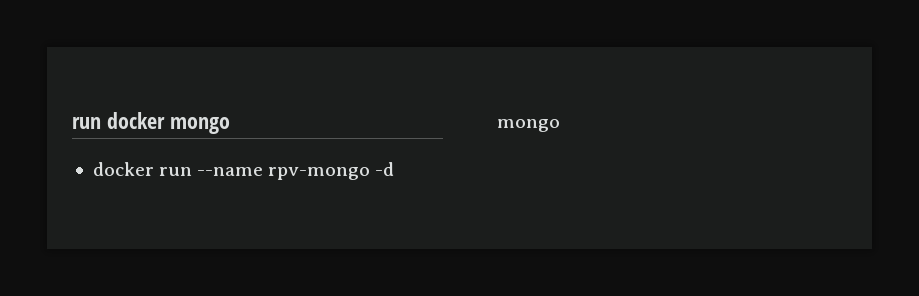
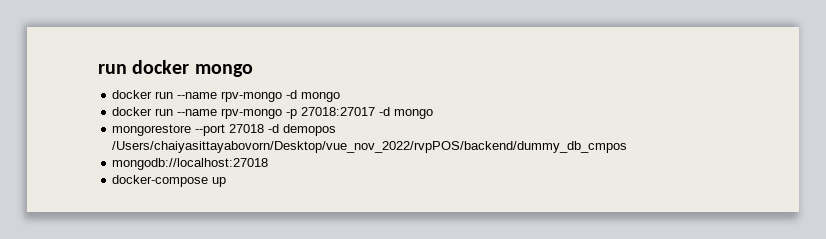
+ docker run --name rpv-mongo -p 27018:27017 -d mongo
+ mongorestore --port 27018 -d demopos /Users/chaiyasittayabovorn/Desktop/vue_nov_2022/rvpPOS/backend/dummy_db_cmpos
+ mongodb://localhost:27018
+ docker-compose up

